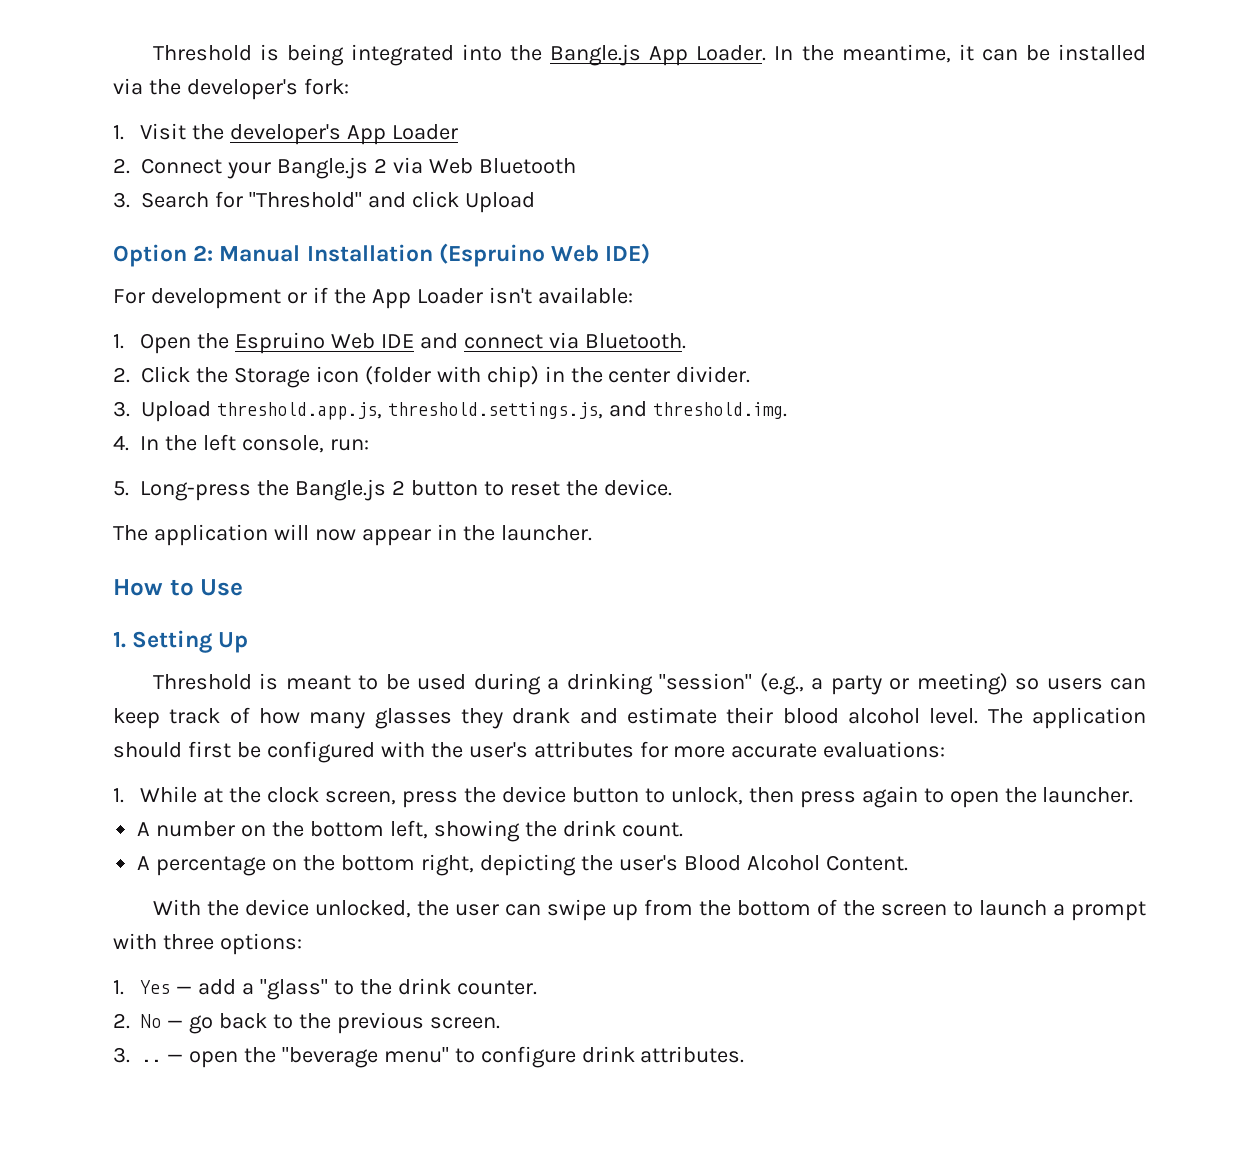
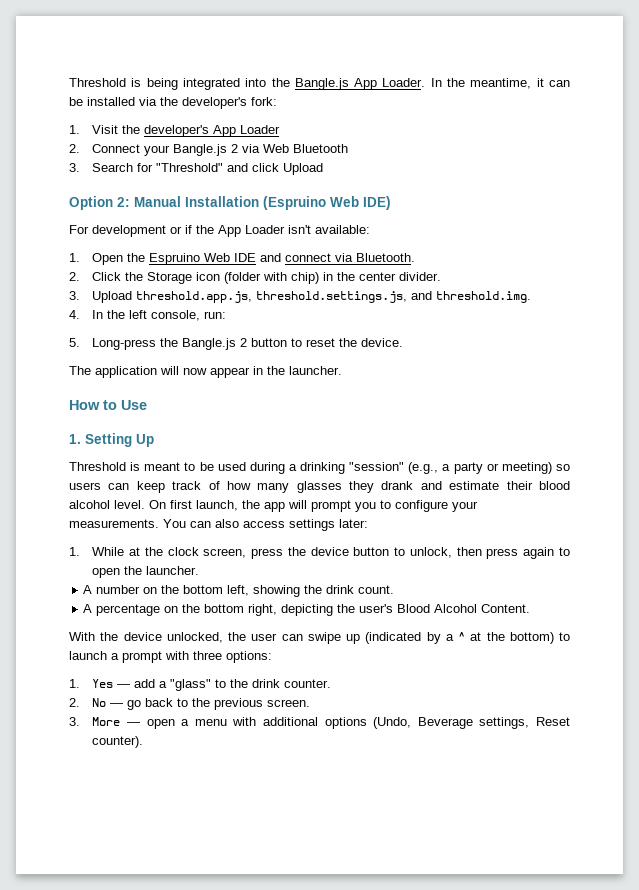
- The application should first be configured with the user's attributes for more accurate evaluations:
+ On first launch, the app will prompt you to configure your measurements. You can also access settings later:
- With the device unlocked, the user can swipe up from the bottom of the screen to launch a prompt with three options:
+ With the device unlocked, the user can swipe up (indicated by a ^ at the bottom) to launch a prompt with three options:
- 3. .. — open the "beverage menu" to configure drink attributes.
+ 3. More — open a menu with additional options (Undo, Beverage settings, Reset counter).

